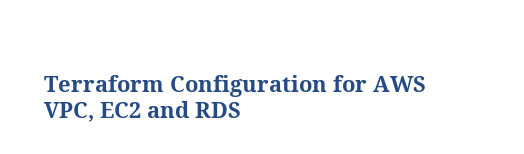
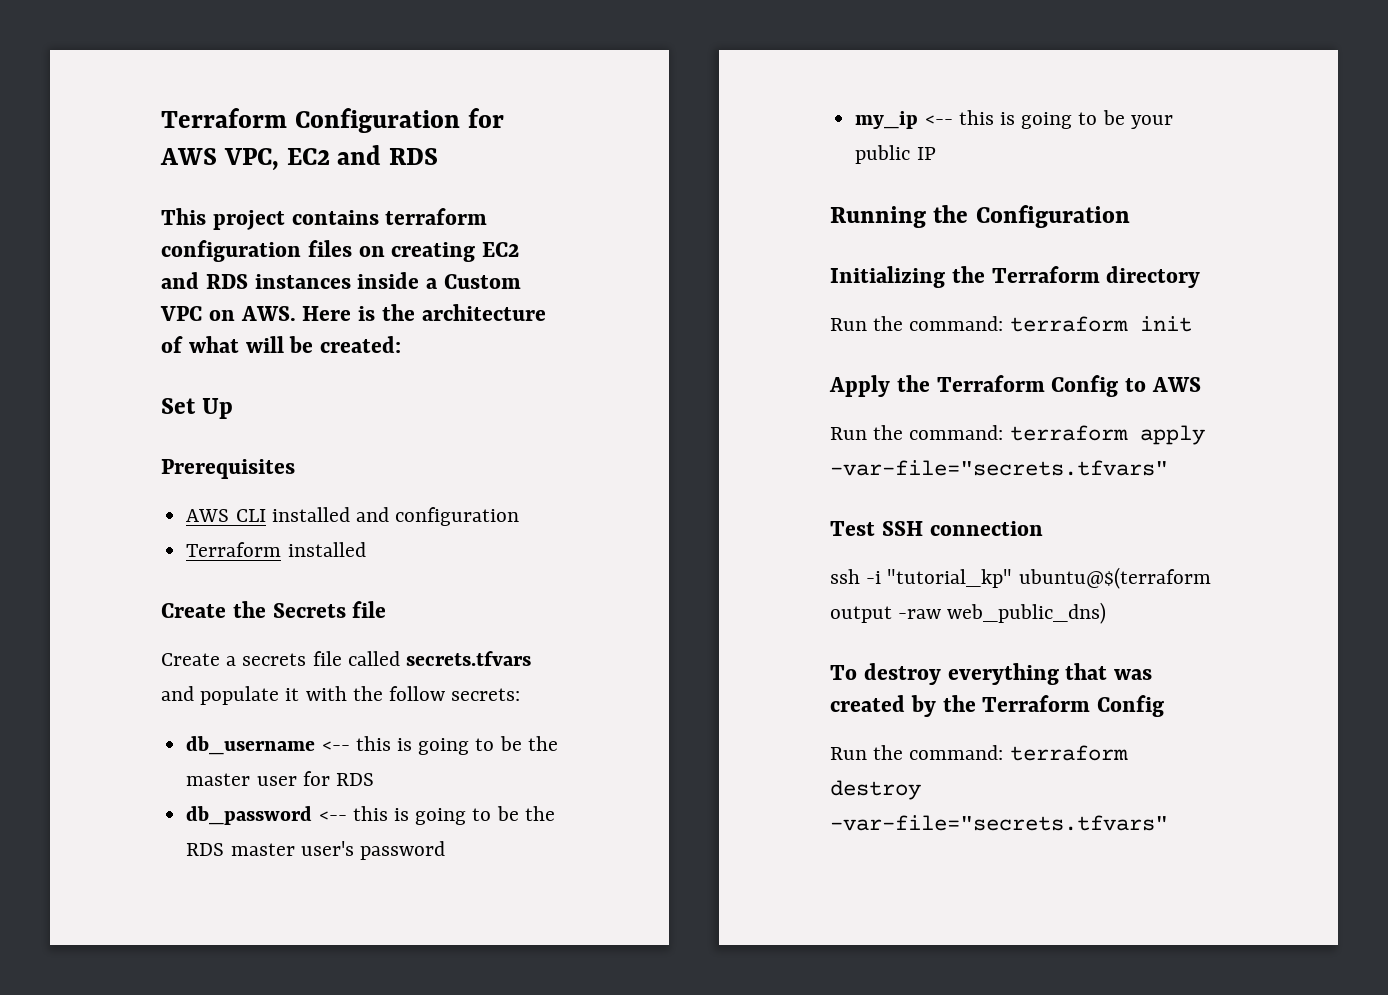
+ This project contains terraform configuration files on creating EC2 and RDS instances inside a Custom VPC on AWS. Here is the architecture of what will be created:
+ Set Up
+ Prerequisites
+ AWS CLI installed and configuration
+ Terraform installed
+ Create the Secrets file
+ Create a secrets file called secrets.tfvars and populate it with the follow secrets:
+ db_username <-- this is going to be the master user for RDS
+ db_password <-- this is going to be the RDS master user's password
+ my_ip <-- this is going to be your public IP
+ Running the Configuration
+ Initializing the Terraform directory
+ Run the command: terraform init
+ Apply the Terraform Config to AWS
+ Run the command: terraform apply -var-file="secrets.tfvars"
+ Test SSH connection
+ ssh -i "tutorial_kp" ubuntu@$(terraform output -raw web_public_dns)
+ To destroy everything that was created by the Terraform Config
+ Run the command: terraform destroy -var-file="secrets.tfvars"

